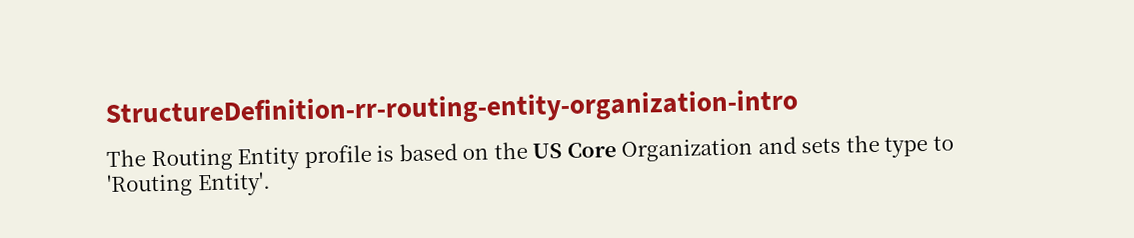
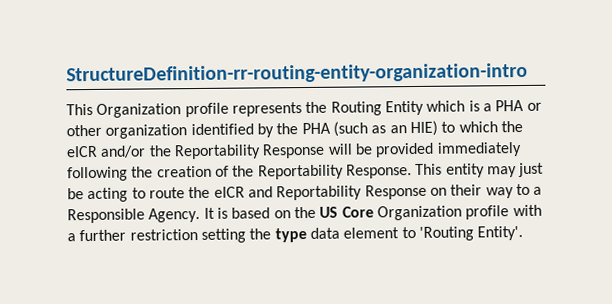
- The Routing Entity profile is based on the US Core Organization and sets the type to 'Routing Entity'.
+ This Organization profile represents the Routing Entity which is a PHA or other organization identified by the PHA (such as an HIE) to which the eICR and/or the Reportability Response will be provided immediately following the creation of the Reportability Response. This entity may just be acting to route the eICR and Reportability Response on their way to a Responsible Agency. It is based on the US Core Organization profile with a further restriction setting the type data element to 'Routing Entity'.

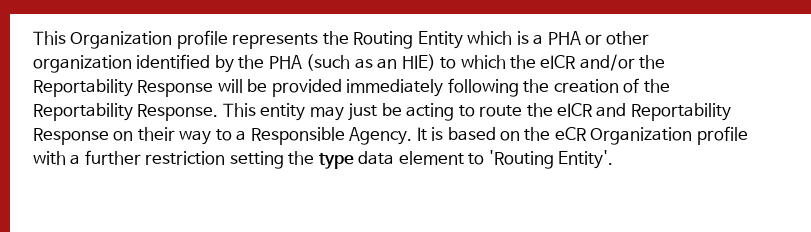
- StructureDefinition-rr-routing-entity-organization-intro
- It is based on the US Core Organization profile with a further restriction setting the type data element to 'Routing Entity'.
+ It is based on the eCR Organization profile with a further restriction setting the type data element to 'Routing Entity'.

